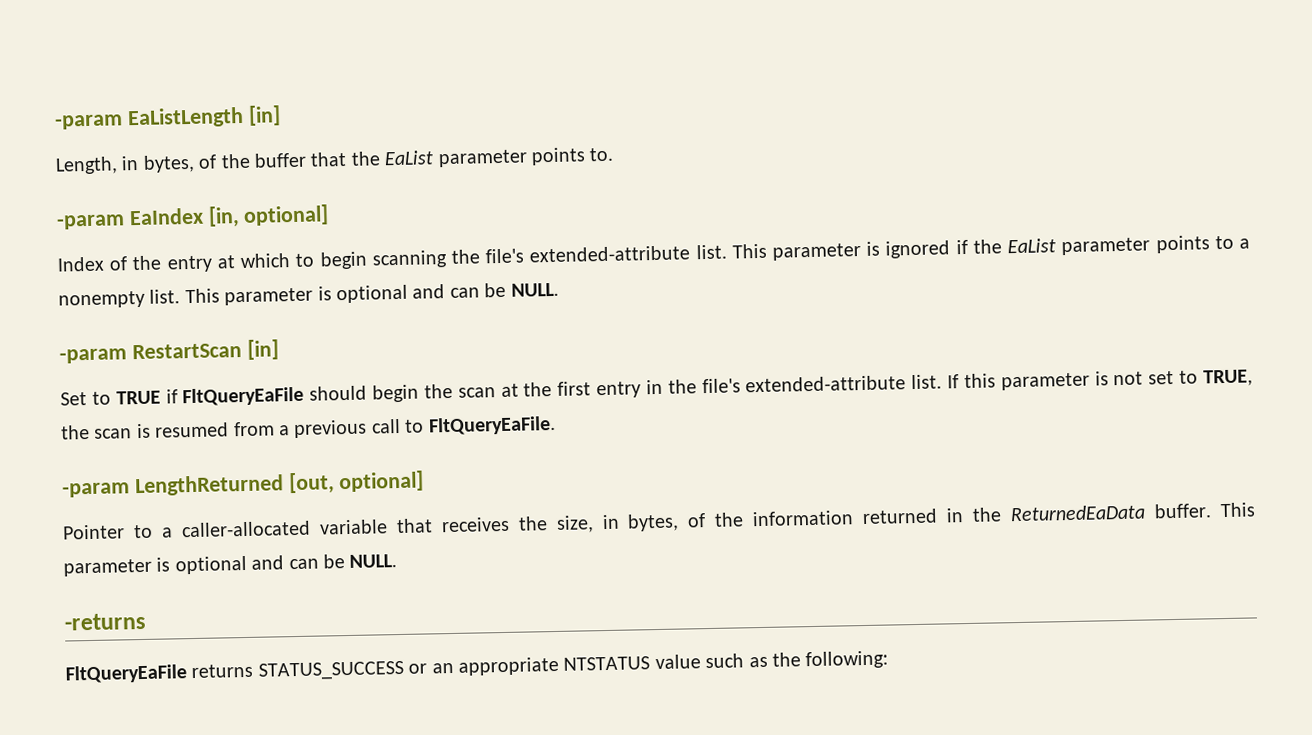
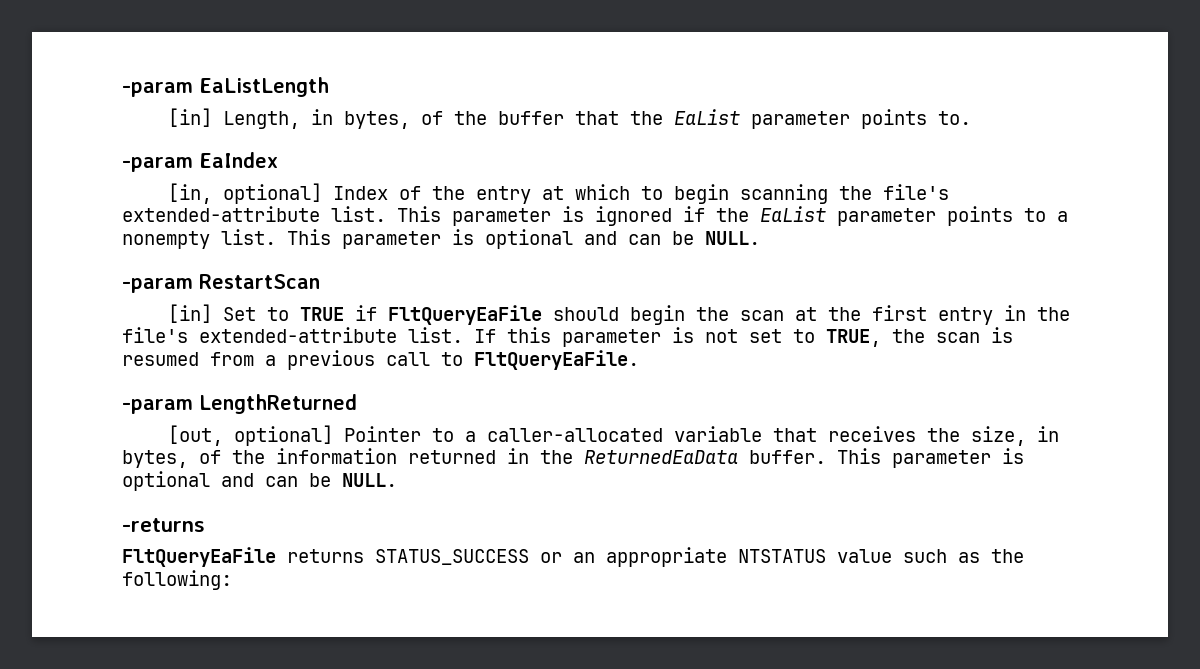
- -param EaListLength [in]
- Length, in bytes, of the buffer that the EaList parameter points to.
+ -param EaListLength
+ [in] Length, in bytes, of the buffer that the EaList parameter points to.
- -param EaIndex [in, optional]
- Index of the entry at which to begin scanning the file's extended-attribute list.
+ -param EaIndex
+ [in, optional] Index of the entry at which to begin scanning the file's extended-attribute list.
- -param RestartScan [in]
- Set to TRUE if FltQueryEaFile should begin the scan at the first entry in the file's extended-attribute list.
+ -param RestartScan
+ [in] Set to TRUE if FltQueryEaFile should begin the scan at the first entry in the file's extended-attribute list.
- -param LengthReturned [out, optional]
- Pointer to a caller-allocated variable that receives the size, in bytes, of the information returned in the ReturnedEaData buffer.
+ -param LengthReturned
+ [out, optional] Pointer to a caller-allocated variable that receives the size, in bytes, of the information returned in the ReturnedEaData buffer.

